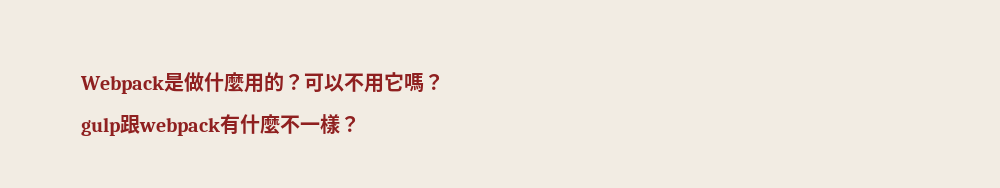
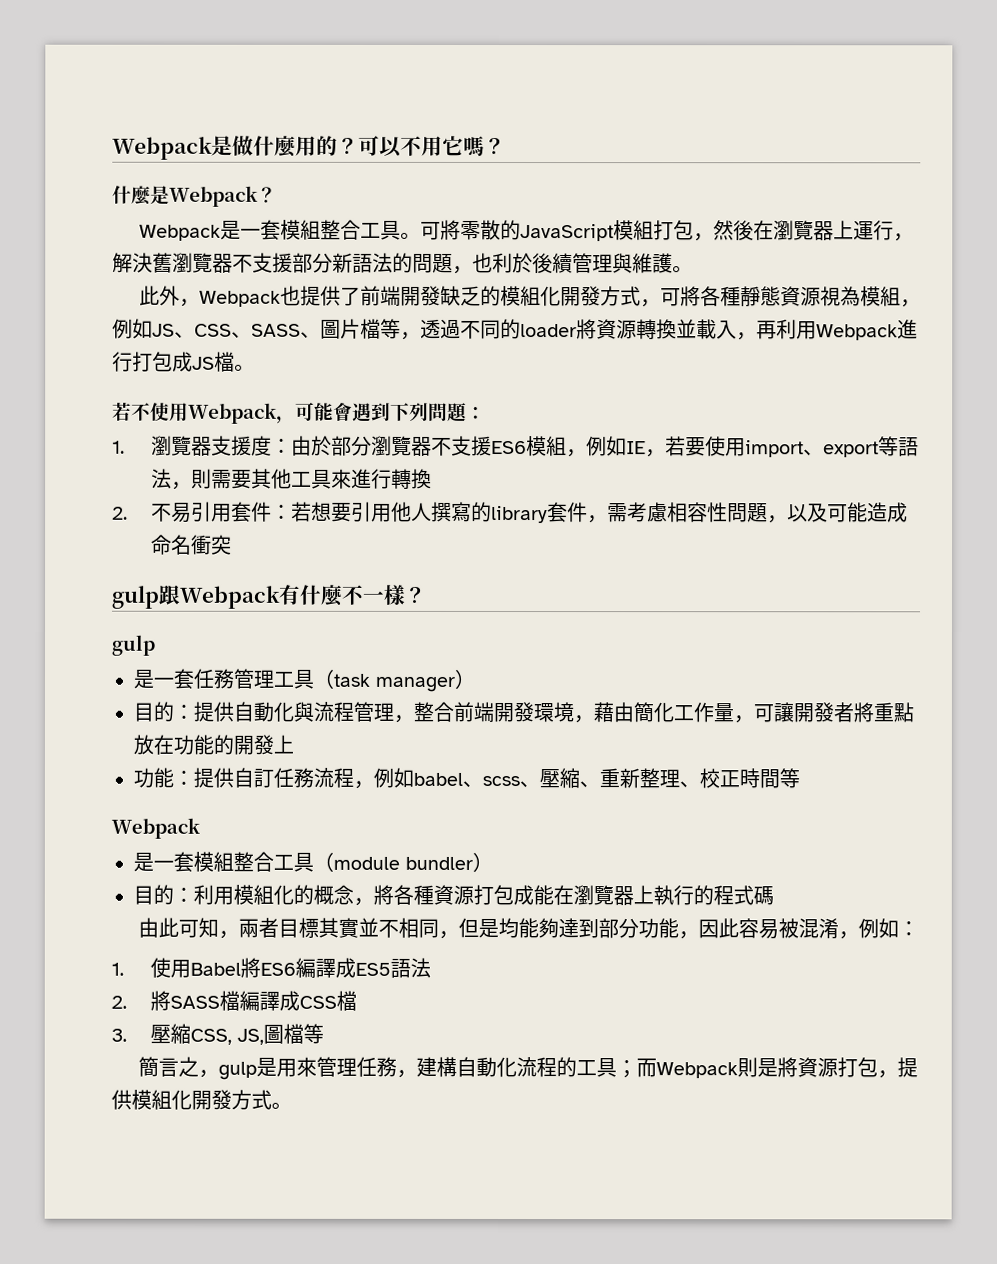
+ 什麼是Webpack？
+ Webpack是一套模組整合工具。可將零散的JavaScript模組打包，然後在瀏覽器上運行，解決舊瀏覽器不支援部分新語法的問題，也利於後續管理與維護。
+ 此外，Webpack也提供了前端開發缺乏的模組化開發方式，可將各種靜態資源視為模組，例如JS、CSS、SASS、圖片檔等，透過不同的loader將資源轉換並載入，再利用Webpack進行打包成JS檔。
+ 若不使用Webpack，可能會遇到下列問題：
+ 1.瀏覽器支援度：由於部分瀏覽器不支援ES6模組，例如IE，若要使用import、export等語法，則需要其他工具來進行轉換
+ 2.不易引用套件：若想要引用他人撰寫的library套件，需考慮相容性問題，以及可能造成命名衝突
- gulp跟webpack有什麼不一樣？
+ gulp跟Webpack有什麼不一樣？
+ gulp
+ 是一套任務管理工具（task manager）
+ 目的：提供自動化與流程管理，整合前端開發環境，藉由簡化工作量，可讓開發者將重點放在功能的開發上
+ 功能：提供自訂任務流程，例如babel、scss、壓縮、重新整理、校正時間等
+ Webpack
+ 是一套模組整合工具（module bundler）
+ 目的：利用模組化的概念，將各種資源打包成能在瀏覽器上執行的程式碼
+ 由此可知，兩者目標其實並不相同，但是均能夠達到部分功能，因此容易被混淆，例如：
+ 1.使用Babel將ES6編譯成ES5語法
+ 2.將SASS檔編譯成CSS檔
+ 3.壓縮CSS, JS,圖檔等
+ 簡言之，gulp是用來管理任務，建構自動化流程的工具；而Webpack則是將資源打包，提供模組化開發方式。

